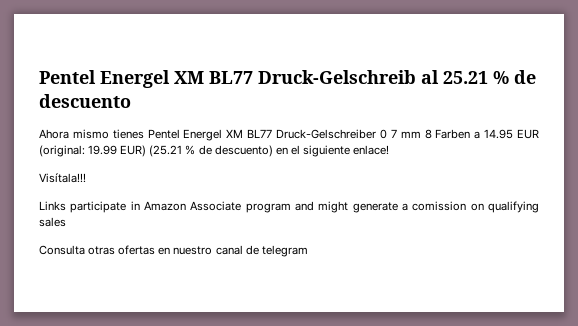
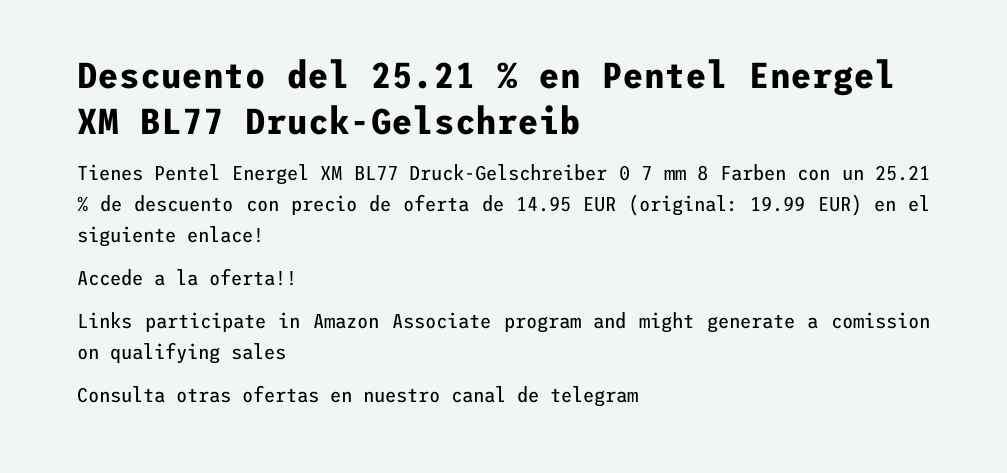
- Pentel Energel XM BL77 Druck-Gelschreib al 25.21 % de descuento
- Ahora mismo tienes Pentel Energel XM BL77 Druck-Gelschreiber 0 7 mm 8 Farben a 14.95 EUR (original: 19.99 EUR) (25.21 % de descuento) en el siguiente enlace!
+ Descuento del 25.21 % en Pentel Energel XM BL77 Druck-Gelschreib
+ Tienes Pentel Energel XM BL77 Druck-Gelschreiber 0 7 mm 8 Farben con un 25.21 % de descuento con precio de oferta de 14.95 EUR (original: 19.99 EUR) en el siguiente enlace!
- Visítala!!!
+ Accede a la oferta!!

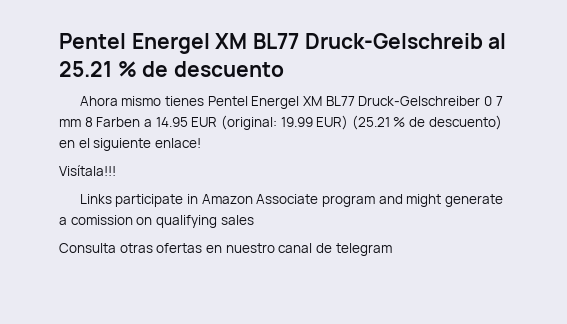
- Descuento del 25.21 % en Pentel Energel XM BL77 Druck-Gelschreib
- Tienes Pentel Energel XM BL77 Druck-Gelschreiber 0 7 mm 8 Farben con un 25.21 % de descuento con precio de oferta de 14.95 EUR (original: 19.99 EUR) en el siguiente enlace!
+ Pentel Energel XM BL77 Druck-Gelschreib al 25.21 % de descuento
+ Ahora mismo tienes Pentel Energel XM BL77 Druck-Gelschreiber 0 7 mm 8 Farben a 14.95 EUR (original: 19.99 EUR) (25.21 % de descuento) en el siguiente enlace!
- Accede a la oferta!!
+ Visítala!!!

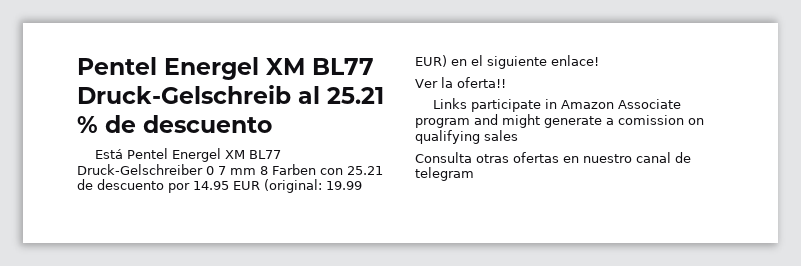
- Ahora mismo tienes Pentel Energel XM BL77 Druck-Gelschreiber 0 7 mm 8 Farben a 14.95 EUR (original: 19.99 EUR) (25.21 % de descuento) en el siguiente enlace!
+ Está Pentel Energel XM BL77 Druck-Gelschreiber 0 7 mm 8 Farben con 25.21 de descuento por 14.95 EUR (original: 19.99 EUR) en el siguiente enlace!
- Visítala!!!
+ Ver la oferta!!

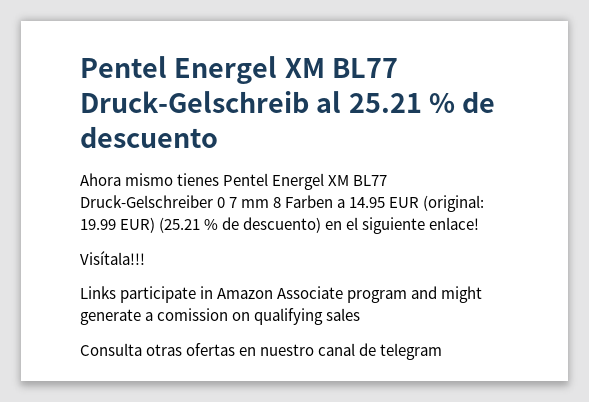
- Está Pentel Energel XM BL77 Druck-Gelschreiber 0 7 mm 8 Farben con 25.21 de descuento por 14.95 EUR (original: 19.99 EUR) en el siguiente enlace!
+ Ahora mismo tienes Pentel Energel XM BL77 Druck-Gelschreiber 0 7 mm 8 Farben a 14.95 EUR (original: 19.99 EUR) (25.21 % de descuento) en el siguiente enlace!
- Ver la oferta!!
+ Visítala!!!

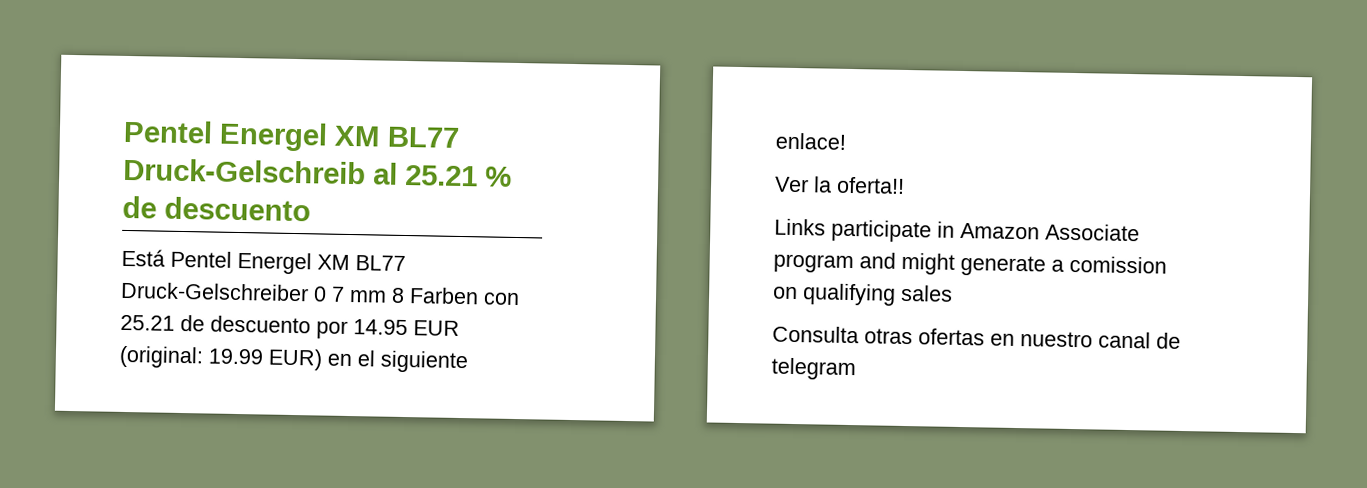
- Ahora mismo tienes Pentel Energel XM BL77 Druck-Gelschreiber 0 7 mm 8 Farben a 14.95 EUR (original: 19.99 EUR) (25.21 % de descuento) en el siguiente enlace!
+ Está Pentel Energel XM BL77 Druck-Gelschreiber 0 7 mm 8 Farben con 25.21 de descuento por 14.95 EUR (original: 19.99 EUR) en el siguiente enlace!
- Visítala!!!
+ Ver la oferta!!

